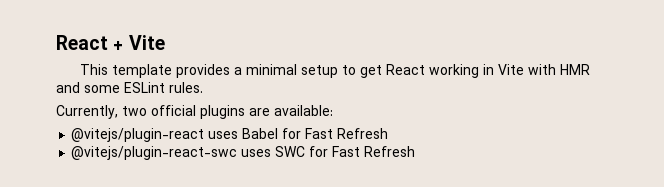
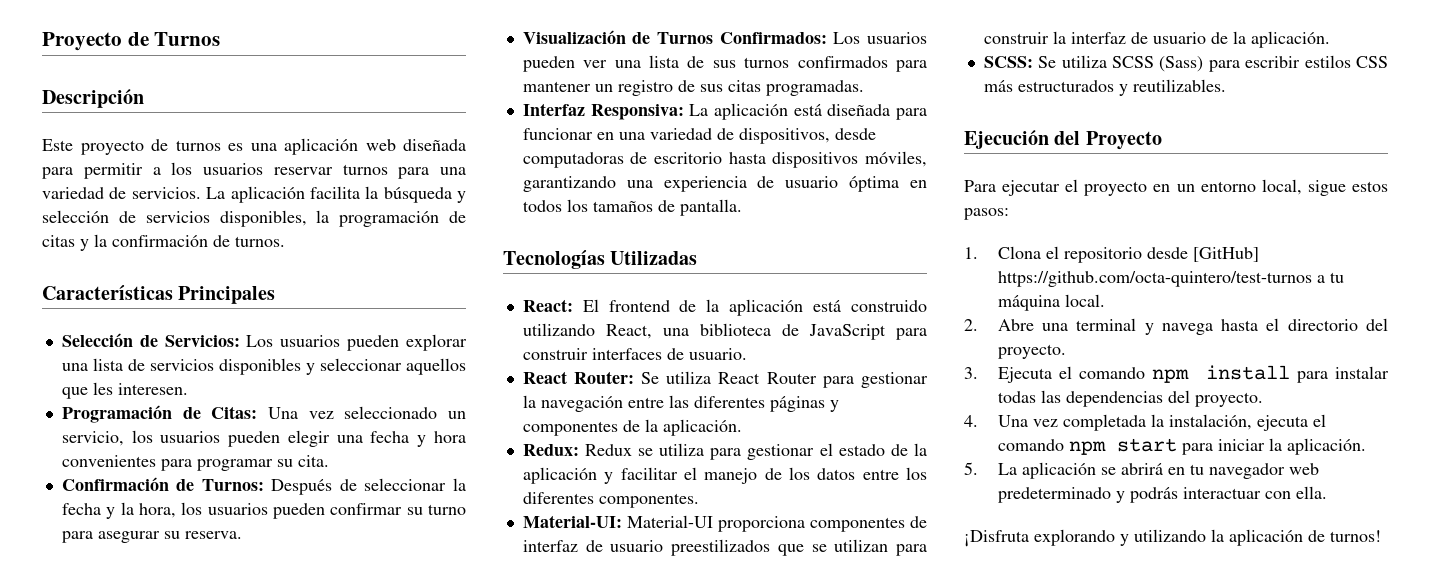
- React + Vite
- This template provides a minimal setup to get React working in Vite with HMR and some ESLint rules.
- Currently, two official plugins are available:
- @vitejs/plugin-react uses Babel for Fast Refresh
- @vitejs/plugin-react-swc uses SWC for Fast Refresh
+ Proyecto de Turnos
+ Descripción
+ Este proyecto de turnos es una aplicación web diseñada para permitir a los usuarios reservar turnos para una variedad de servicios. La aplicación facilita la búsqueda y selección de servicios disponibles, la programación de citas y la confirmación de turnos.
+ Características Principales
+ Selección de Servicios: Los usuarios pueden explorar una lista de servicios disponibles y seleccionar aquellos que les interesen.
+ Programación de Citas: Una vez seleccionado un servicio, los usuarios pueden elegir una fecha y hora convenientes para programar su cita.
+ Confirmación de Turnos: Después de seleccionar la fecha y la hora, los usuarios pueden confirmar su turno para asegurar su reserva.
+ Visualización de Turnos Confirmados: Los usuarios pueden ver una lista de sus turnos confirmados para mantener un registro de sus citas programadas.
+ Interfaz Responsiva: La aplicación está diseñada para funcionar en una variedad de dispositivos, desde computadoras de escritorio hasta dispositivos móviles, garantizando una experiencia de usuario óptima en todos los tamaños de pantalla.
+ Tecnologías Utilizadas
+ React: El frontend de la aplicación está construido utilizando React, una biblioteca de JavaScript para construir interfaces de usuario.
+ React Router: Se utiliza React Router para gestionar la navegación entre las diferentes páginas y componentes de la aplicación.
+ Redux: Redux se utiliza para gestionar el estado de la aplicación y facilitar el manejo de los datos entre los diferentes componentes.
+ Material-UI: Material-UI proporciona componentes de interfaz de usuario preestilizados que se utilizan para construir la interfaz de usuario de la aplicación.
+ SCSS: Se utiliza SCSS (Sass) para escribir estilos CSS más estructurados y reutilizables.
+ Ejecución del Proyecto
+ Para ejecutar el proyecto en un entorno local, sigue estos pasos:
+ 1. Clona el repositorio desde [GitHub] https://github.com/octa-quintero/test-turnos a tu máquina local.
+ 2. Abre una terminal y navega hasta el directorio del proyecto.
+ 3. Ejecuta el comando npm install para instalar todas las dependencias del proyecto.
+ 4. Una vez completada la instalación, ejecuta el comando npm start para iniciar la aplicación.
+ 5. La aplicación se abrirá en tu navegador web predeterminado y podrás interactuar con ella.
+ ¡Disfruta explorando y utilizando la aplicación de turnos!

